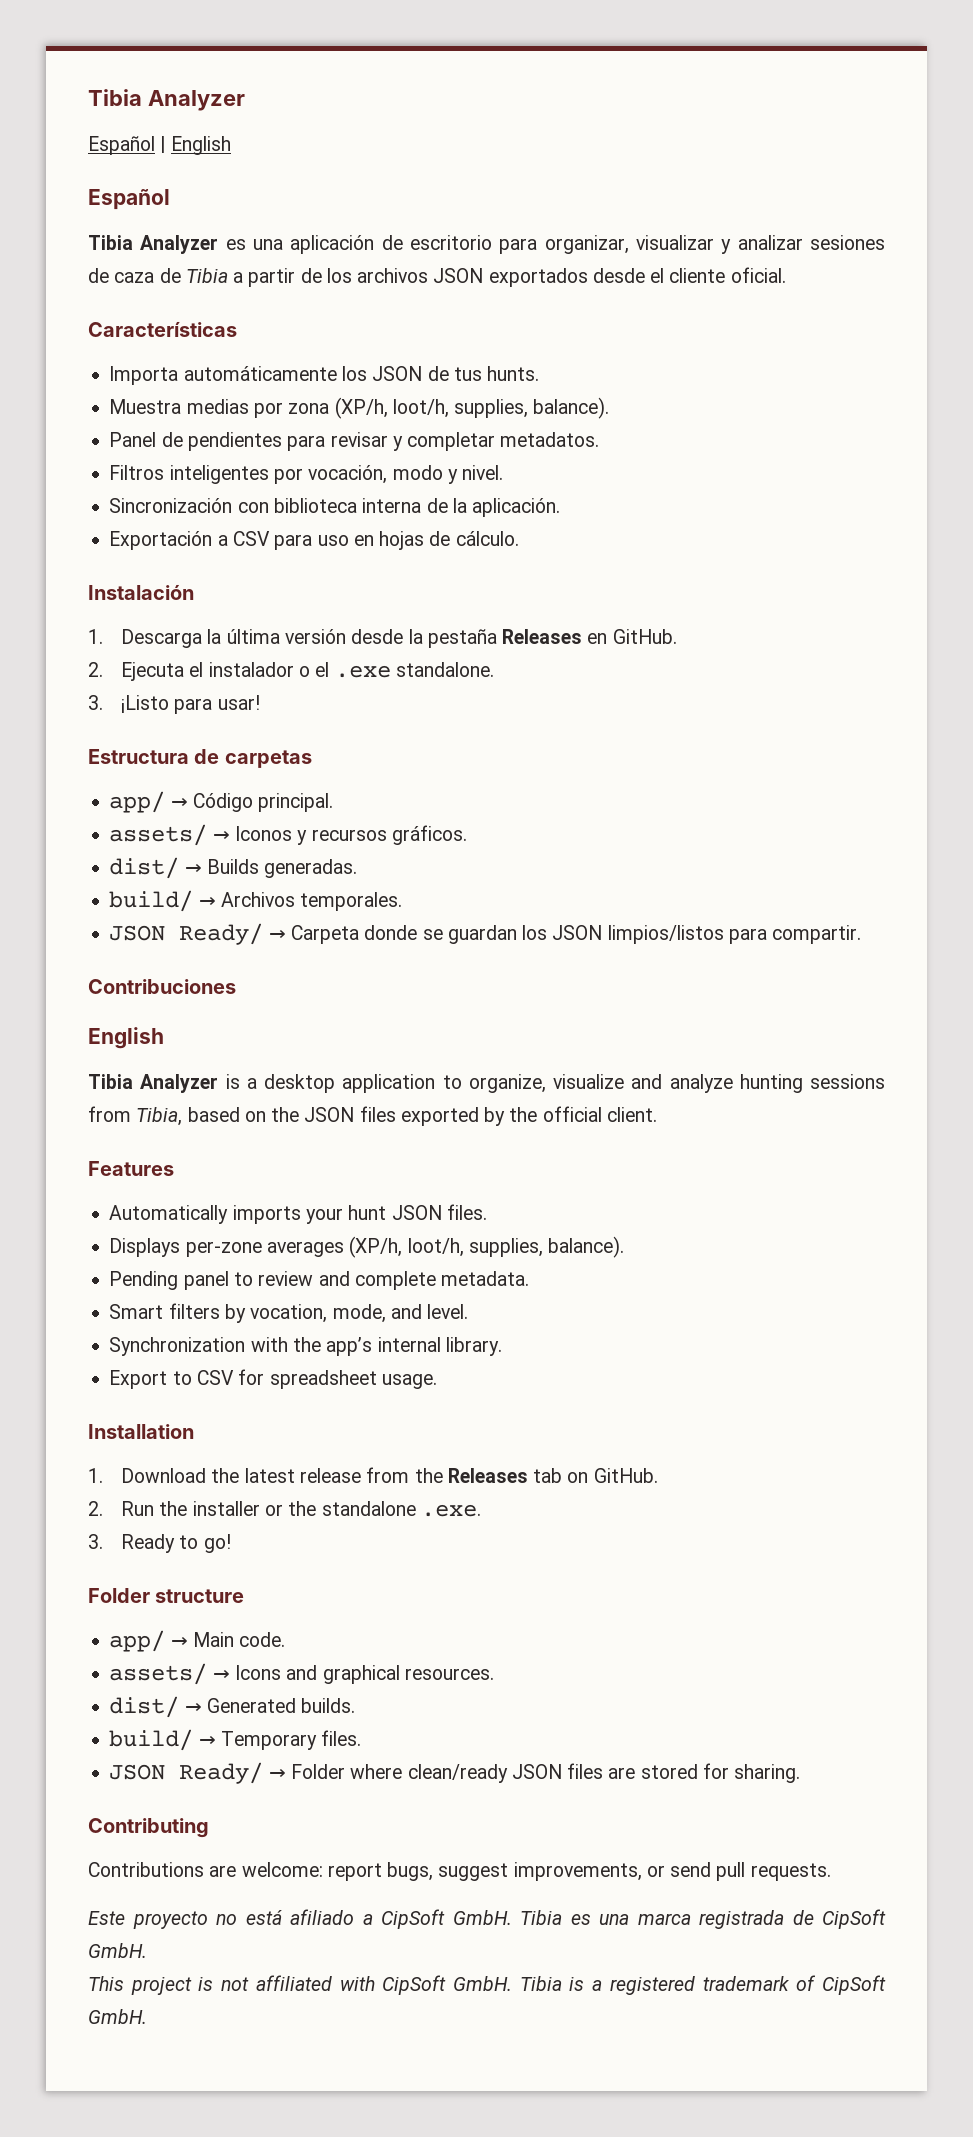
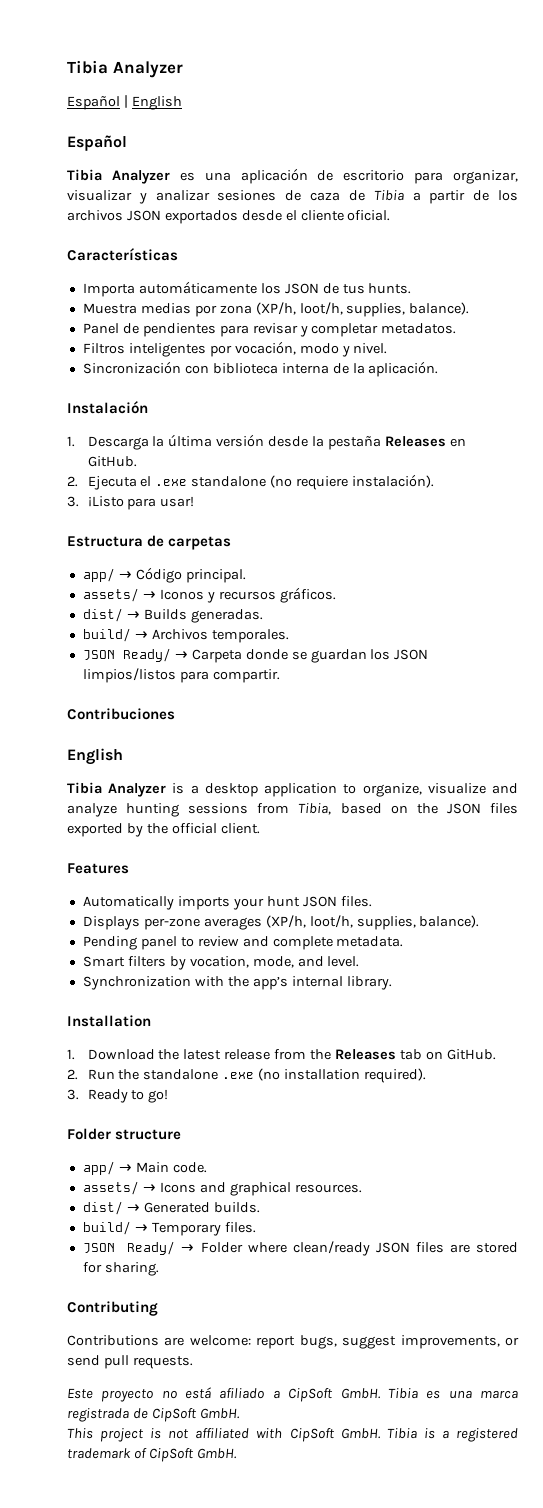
- Exportación a CSV para uso en hojas de cálculo.
- 2. Ejecuta el instalador o el .exe standalone.
+ 2. Ejecuta el .exe standalone (no requiere instalación).
- Export to CSV for spreadsheet usage.
- 2. Run the installer or the standalone .exe.
+ 2. Run the standalone .exe (no installation required).

